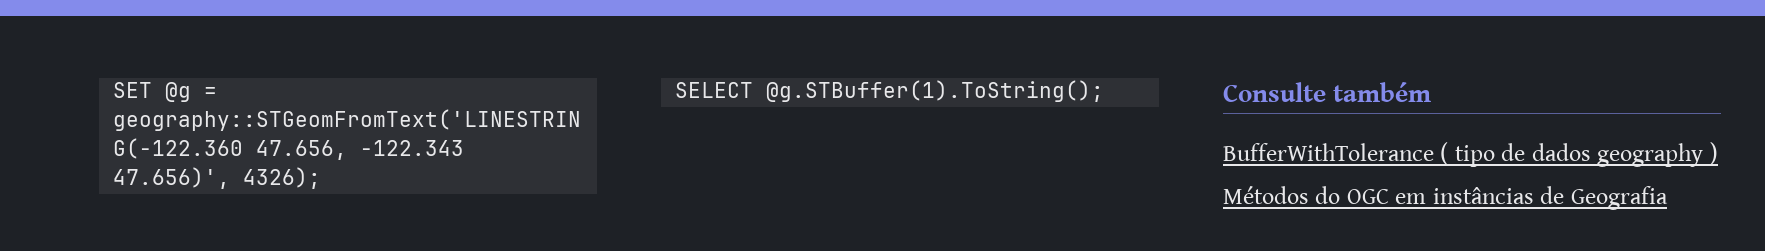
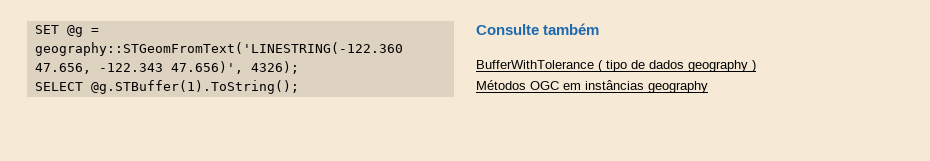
- Métodos do OGC em instâncias de Geografia
+ Métodos OGC em instâncias geography

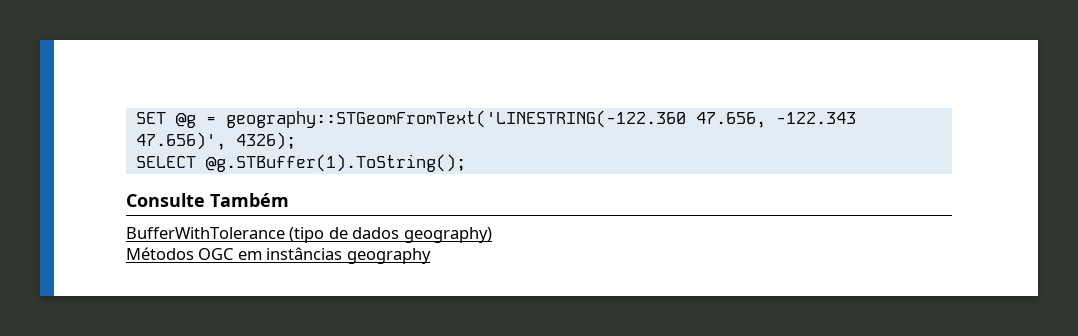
- Consulte também
+ Consulte Também
- BufferWithTolerance ( tipo de dados geography )
+ BufferWithTolerance (tipo de dados geography)

